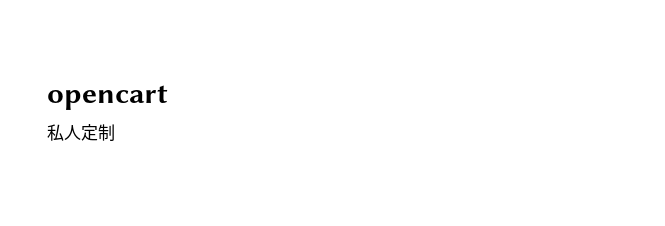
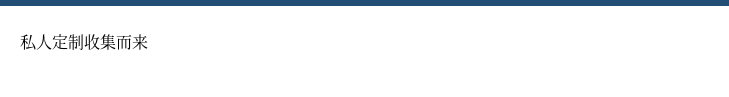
- opencart
- 私人定制
+ 私人定制收集而来

